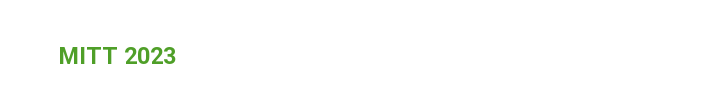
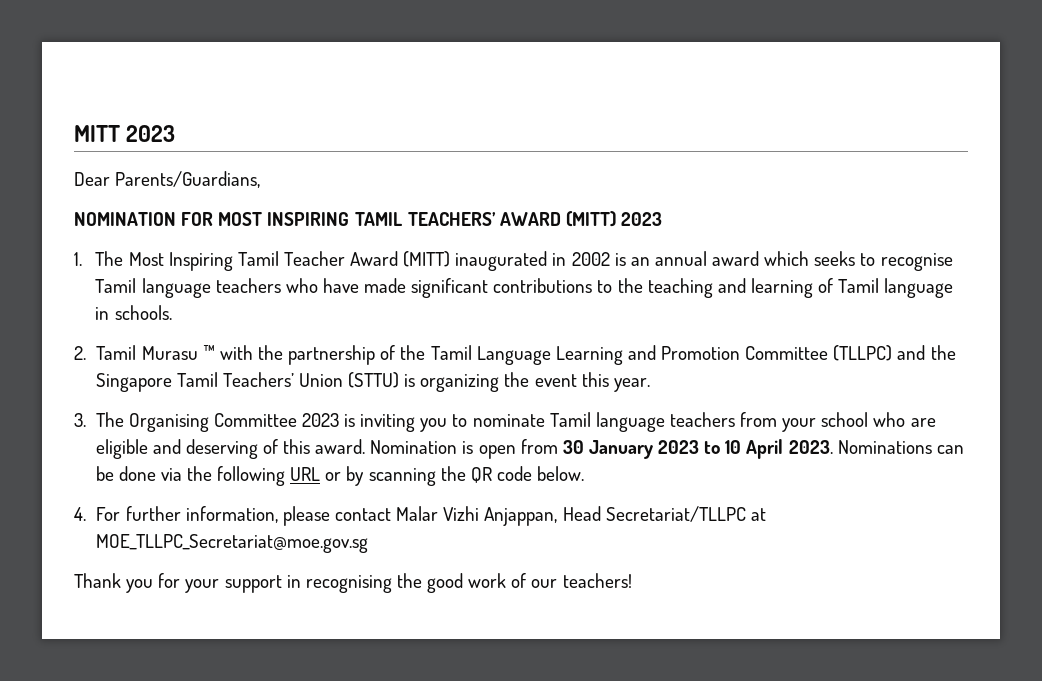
+ Dear Parents/Guardians,
+ NOMINATION FOR MOST INSPIRING TAMIL TEACHERS’ AWARD (MITT) 2023
+ 1. The Most Inspiring Tamil Teacher Award (MITT) inaugurated in 2002 is an annual award which seeks to recognise Tamil language teachers who have made significant contributions to the teaching and learning of Tamil language in schools.
+ 2. Tamil Murasu ™ with the partnership of the Tamil Language Learning and Promotion Committee (TLLPC) and the Singapore Tamil Teachers’ Union (STTU) is organizing the event this year.
+ 3. The Organising Committee 2023 is inviting you to nominate Tamil language teachers from your school who are eligible and deserving of this award. Nomination is open from 30 January 2023 to 10 April 2023. Nominations can be done via the following URL or by scanning the QR code below.
+ 4. For further information, please contact Malar Vizhi Anjappan, Head Secretariat/TLLPC at MOE_TLLPC_Secretariat@moe.gov.sg
+ Thank you for your support in recognising the good work of our teachers!

